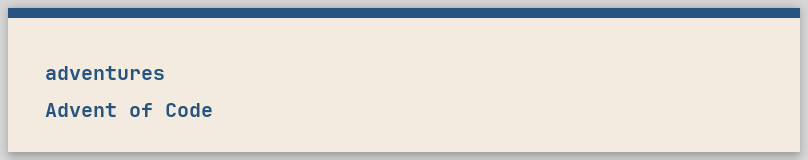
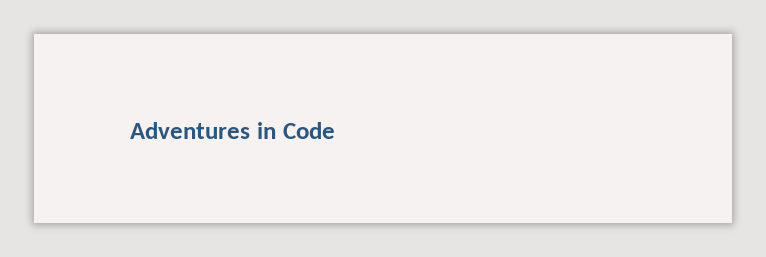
- adventures
- Advent of Code
+ Adventures in Code

